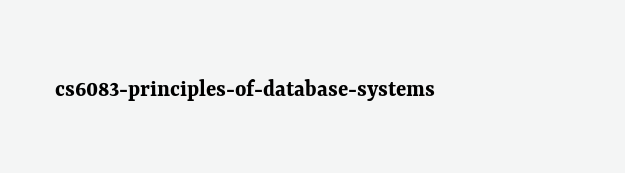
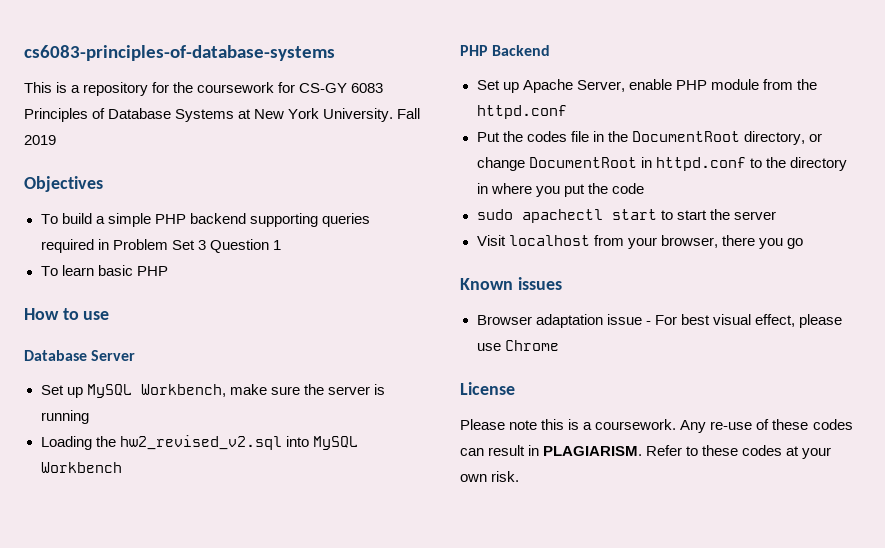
+ This is a repository for the coursework for CS-GY 6083 Principles of Database Systems at New York University. Fall 2019
+ Objectives
+ To build a simple PHP backend supporting queries required in Problem Set 3 Question 1
+ To learn basic PHP
+ How to use
+ Database Server
+ Set up MySQL Workbench, make sure the server is running
+ Loading the hw2_revised_v2.sql into MySQL Workbench
+ PHP Backend
+ Set up Apache Server, enable PHP module from the httpd.conf
+ Put the codes file in the DocumentRoot directory, or change DocumentRoot in httpd.conf to the directory in where you put the code
+ sudo apachectl start to start the server
+ Visit localhost from your browser, there you go
+ Known issues
+ Browser adaptation issue - For best visual effect, please use Chrome
+ License
+ Please note this is a coursework. Any re-use of these codes can result in PLAGIARISM. Refer to these codes at your own risk.

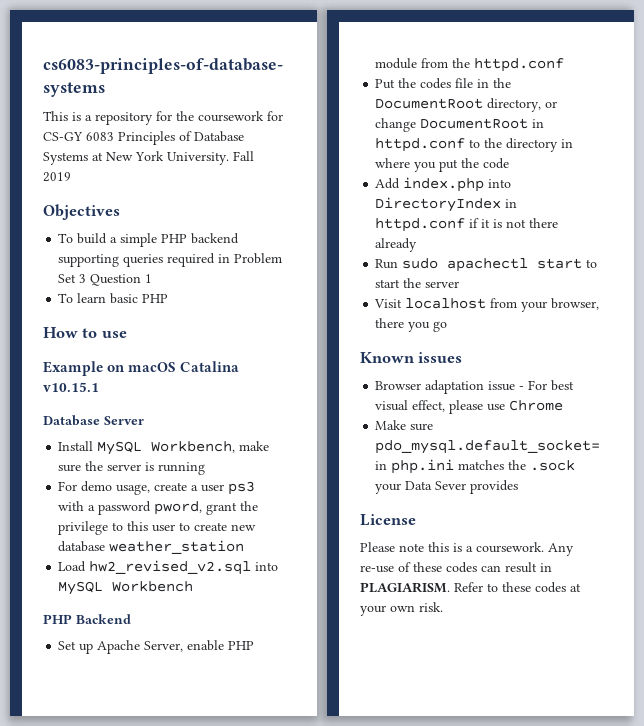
+ Example on macOS Catalina v10.15.1
- Set up MySQL Workbench, make sure the server is running
+ Install MySQL Workbench, make sure the server is running
- Loading the hw2_revised_v2.sql into MySQL Workbench
+ For demo usage, create a user ps3 with a password pword, grant the privilege to this user to create new database weather_station
+ Load hw2_revised_v2.sql into MySQL Workbench
- sudo apachectl start to start the server
+ Add index.php into DirectoryIndex in httpd.conf if it is not there already
+ Run sudo apachectl start to start the server
+ Make sure pdo_mysql.default_socket= in php.ini matches the .sock your Data Sever provides

